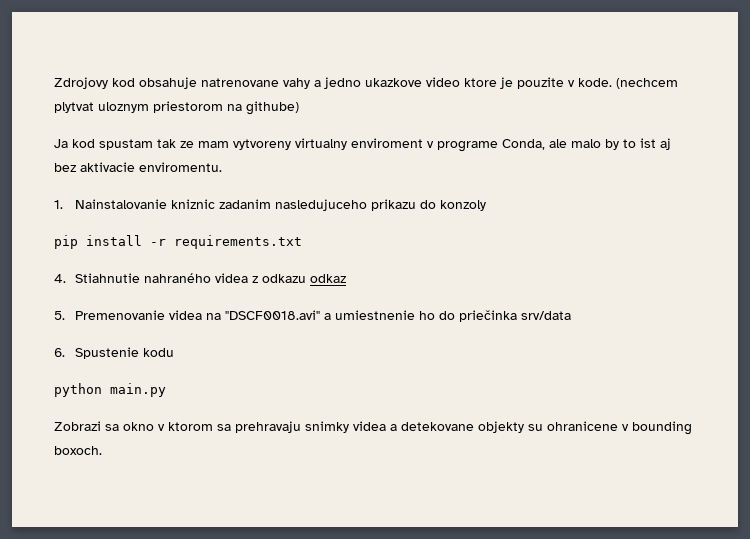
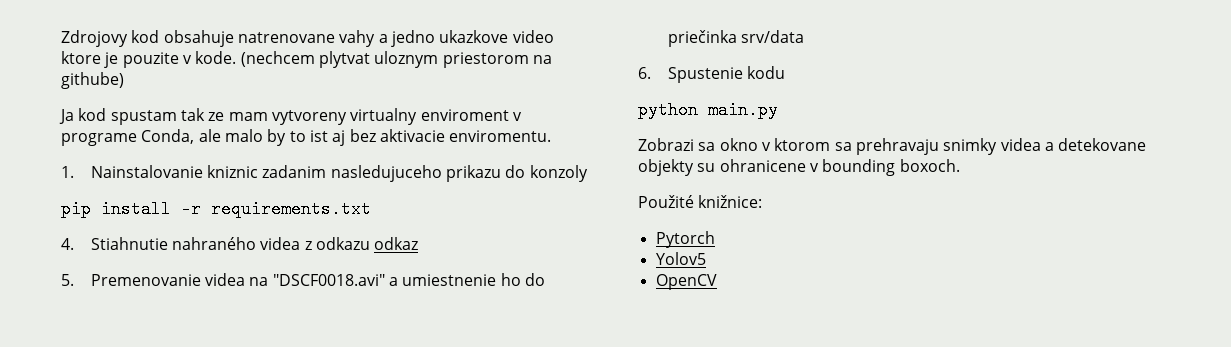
+ Použité knižnice:
+ Pytorch
+ Yolov5
+ OpenCV

